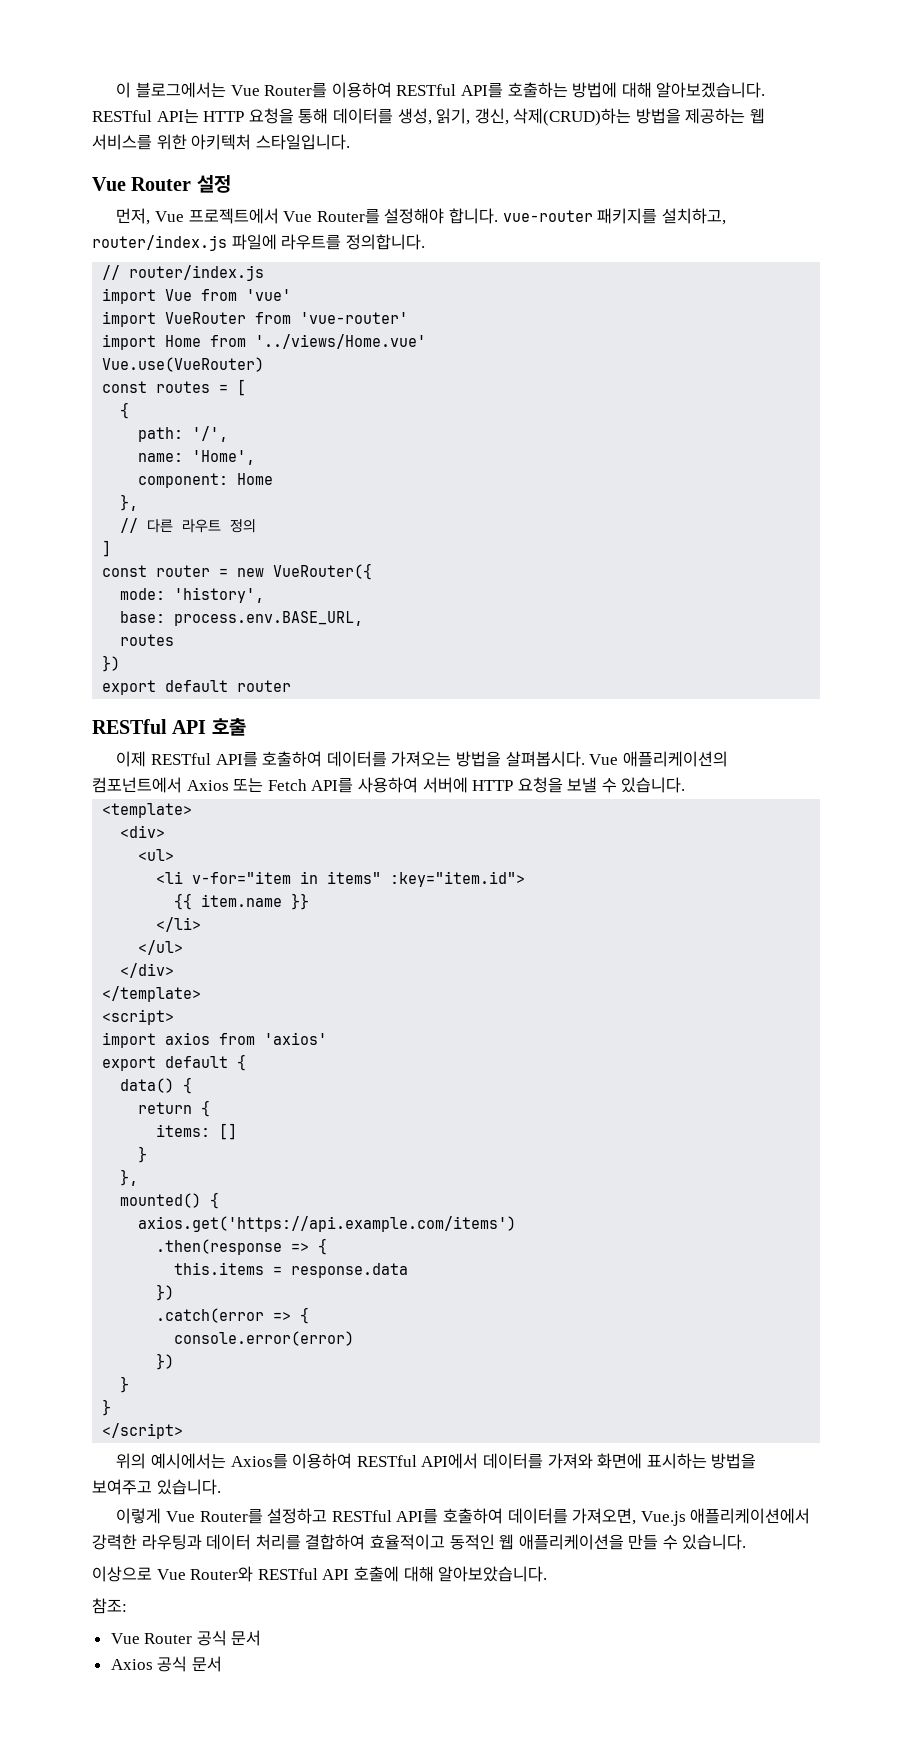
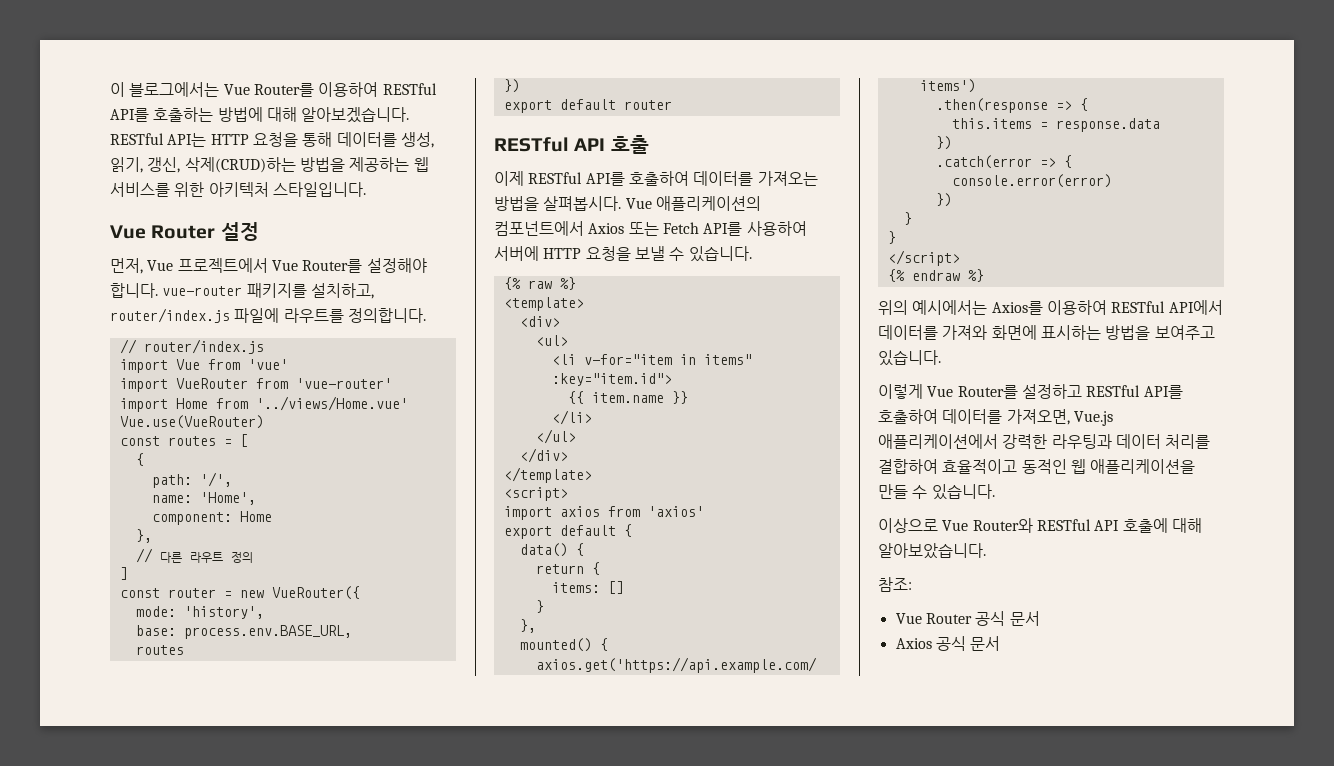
+ {% raw %}
+ {% endraw %}

